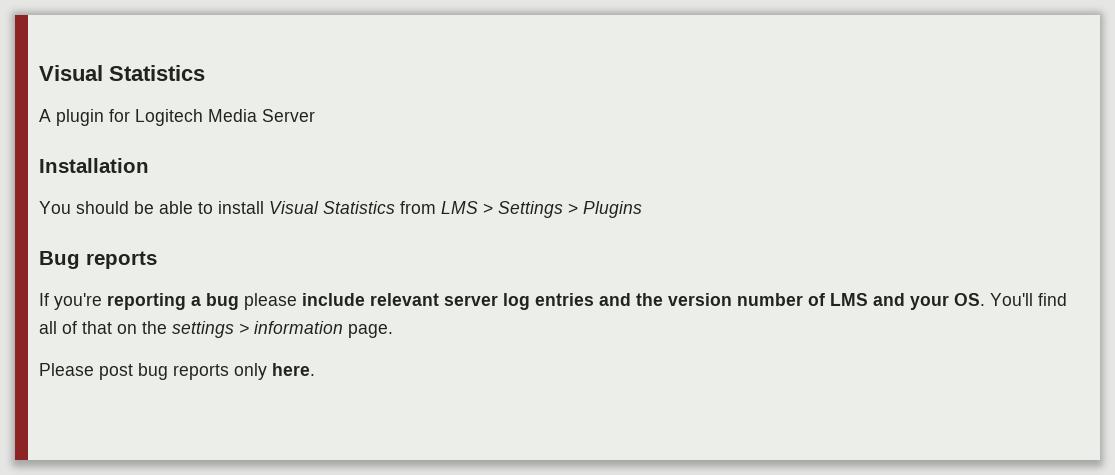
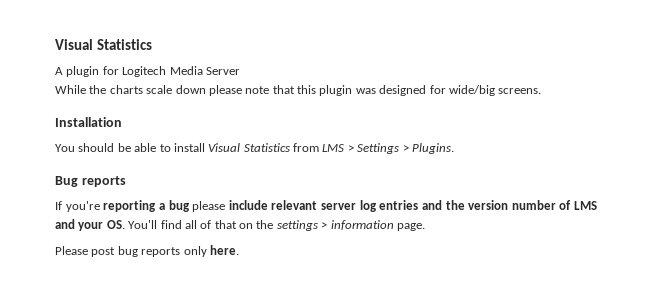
+ While the charts scale down please note that this plugin was designed for wide/big screens.
- You should be able to install Visual Statistics from LMS > Settings > Plugins
+ You should be able to install Visual Statistics from LMS > Settings > Plugins.

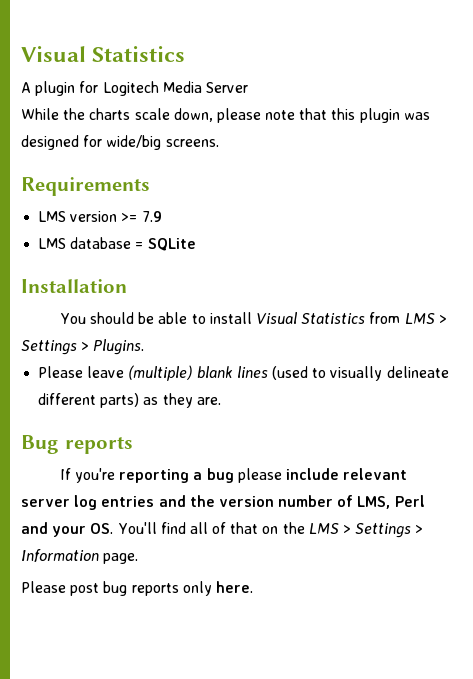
- While the charts scale down please note that this plugin was designed for wide/big screens.
+ While the charts scale down, please note that this plugin was designed for wide/big screens.
+ Requirements
+ LMS version >= 7.9
+ LMS database = SQLite
+ Please leave (multiple) blank lines (used to visually delineate different parts) as they are.
- If you're reporting a bug please include relevant server log entries and the version number of LMS and your OS. You'll find all of that on the settings > information page.
+ If you're reporting a bug please include relevant server log entries and the version number of LMS, Perl and your OS. You'll find all of that on the LMS > Settings > Information page.

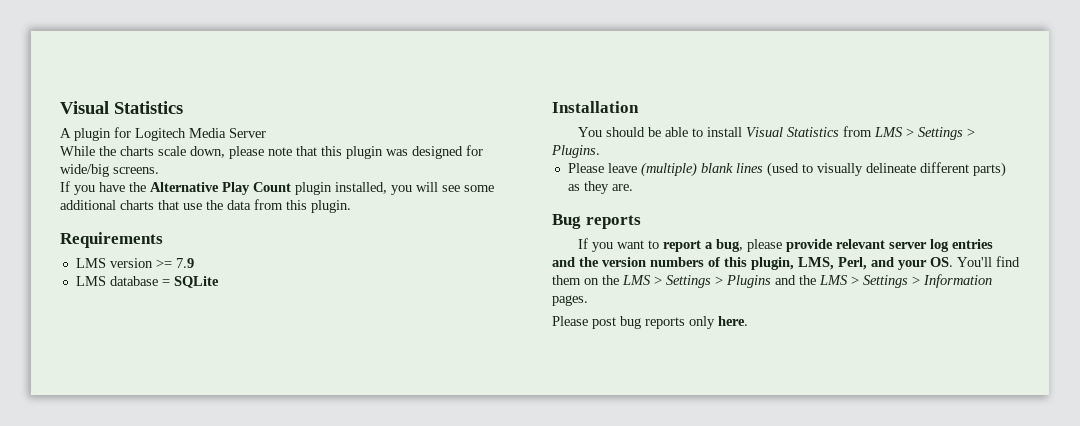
+ If you have the Alternative Play Count plugin installed, you will see some additional charts that use the data from this plugin.
- If you're reporting a bug please include relevant server log entries and the version number of LMS, Perl and your OS. You'll find all of that on the LMS > Settings > Information page.
+ If you want to report a bug, please provide relevant server log entries and the version numbers of this plugin, LMS, Perl, and your OS. You'll find them on the LMS > Settings > Plugins and the LMS > Settings > Information pages.

